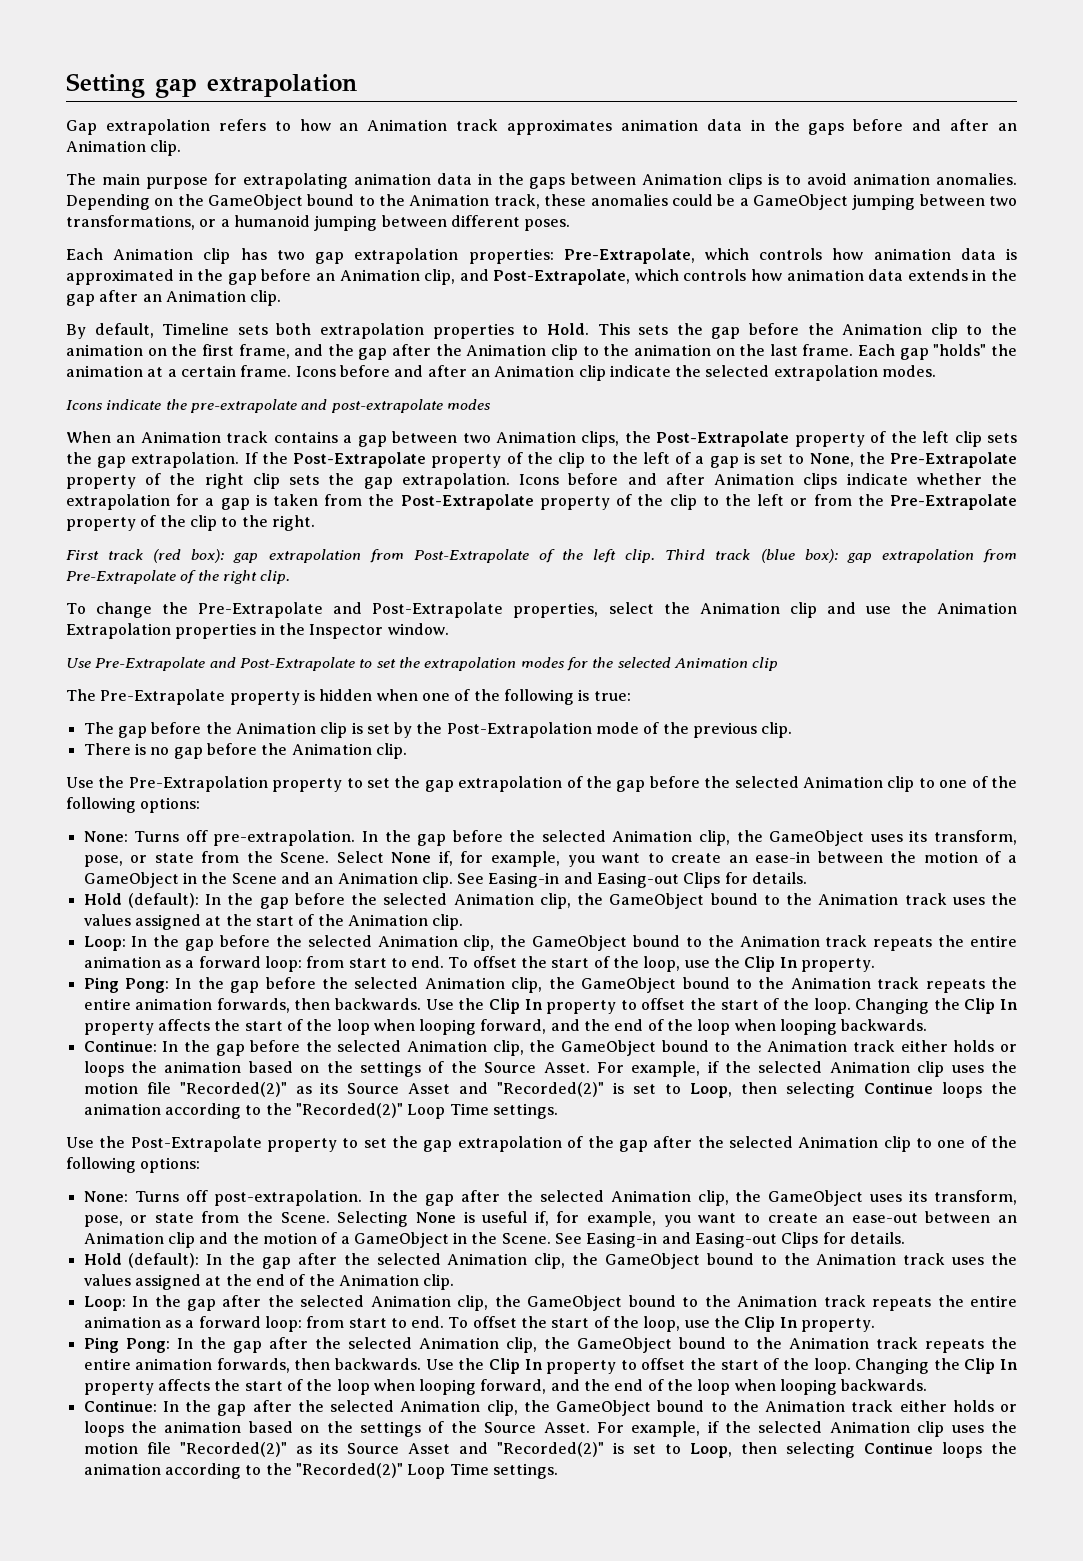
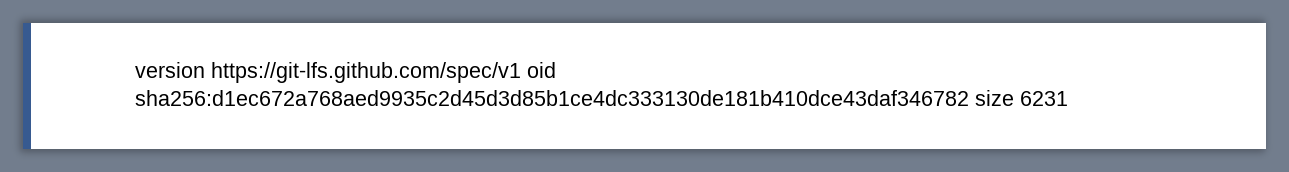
- Setting gap extrapolation
- Gap extrapolation refers to how an Animation track approximates animation data in the gaps before and after an Animation clip.
- The main purpose for extrapolating animation data in the gaps between Animation clips is to avoid animation anomalies. Depending on the GameObject bound to the Animation track, these anomalies could be a GameObject jumping between two transformations, or a humanoid jumping between different poses.
- Each Animation clip has two gap extrapolation properties: Pre-Extrapolate, which controls how animation data is approximated in the gap before an Animation clip, and Post-Extrapolate, which controls how animation data extends in the gap after an Animation clip.
- By default, Timeline sets both extrapolation properties to Hold. This sets the gap before the Animation clip to the animation on the first frame, and the gap after the Animation clip to the animation on the last frame. Each gap "holds" the animation at a certain frame. Icons before and after an Animation clip indicate the selected extrapolation modes.
- Icons indicate the pre-extrapolate and post-extrapolate modes
- When an Animation track contains a gap between two Animation clips, the Post-Extrapolate property of the left clip sets the gap extrapolation. If the Post-Extrapolate property of the clip to the left of a gap is set to None, the Pre-Extrapolate property of the right clip sets the gap extrapolation. Icons before and after Animation clips indicate whether the extrapolation for a gap is taken from the Post-Extrapolate property of the clip to the left or from the Pre-Extrapolate property of the clip to the right.
- First track (red box): gap extrapolation from Post-Extrapolate of the left clip. Third track (blue box): gap extrapolation from Pre-Extrapolate of the right clip.
- To change the Pre-Extrapolate and Post-Extrapolate properties, select the Animation clip and use the Animation Extrapolation properties in the Inspector window.
- Use Pre-Extrapolate and Post-Extrapolate to set the extrapolation modes for the selected Animation clip
- The Pre-Extrapolate property is hidden when one of the following is true:
- The gap before the Animation clip is set by the Post-Extrapolation mode of the previous clip.
- There is no gap before the Animation clip.
- Use the Pre-Extrapolation property to set the gap extrapolation of the gap before the selected Animation clip to one of the following options:
- None: Turns off pre-extrapolation. In the gap before the selected Animation clip, the GameObject uses its transform, pose, or state from the Scene. Select None if, for example, you want to create an ease-in between the motion of a GameObject in the Scene and an Animation clip. See Easing-in and Easing-out Clips for details.
- Hold (default): In the gap before the selected Animation clip, the GameObject bound to the Animation track uses the values assigned at the start of the Animation clip.
- Loop: In the gap before the selected Animation clip, the GameObject bound to the Animation track repeats the entire animation as a forward loop: from start to end. To offset the start of the loop, use the Clip In property.
- Ping Pong: In the gap before the selected Animation clip, the GameObject bound to the Animation track repeats the entire animation forwards, then backwards. Use the Clip In property to offset the start of the loop. Changing the Clip In property affects the start of the loop when looping forward, and the end of the loop when looping backwards.
- Continue: In the gap before the selected Animation clip, the GameObject bound to the Animation track either holds or loops the animation based on the settings of the Source Asset. For example, if the selected Animation clip uses the motion file "Recorded(2)" as its Source Asset and "Recorded(2)" is set to Loop, then selecting Continue loops the animation according to the "Recorded(2)" Loop Time settings.
- Use the Post-Extrapolate property to set the gap extrapolation of the gap after the selected Animation clip to one of the following options:
- None: Turns off post-extrapolation. In the gap after the selected Animation clip, the GameObject uses its transform, pose, or state from the Scene. Selecting None is useful if, for example, you want to create an ease-out between an Animation clip and the motion of a GameObject in the Scene. See Easing-in and Easing-out Clips for details.
- Hold (default): In the gap after the selected Animation clip, the GameObject bound to the Animation track uses the values assigned at the end of the Animation clip.
- Loop: In the gap after the selected Animation clip, the GameObject bound to the Animation track repeats the entire animation as a forward loop: from start to end. To offset the start of the loop, use the Clip In property.
- Ping Pong: In the gap after the selected Animation clip, the GameObject bound to the Animation track repeats the entire animation forwards, then backwards. Use the Clip In property to offset the start of the loop. Changing the Clip In property affects the start of the loop when looping forward, and the end of the loop when looping backwards.
- Continue: In the gap after the selected Animation clip, the GameObject bound to the Animation track either holds or loops the animation based on the settings of the Source Asset. For example, if the selected Animation clip uses the motion file "Recorded(2)" as its Source Asset and "Recorded(2)" is set to Loop, then selecting Continue loops the animation according to the "Recorded(2)" Loop Time settings.
+ version https://git-lfs.github.com/spec/v1 oid sha256:d1ec672a768aed9935c2d45d3d85b1ce4dc333130de181b410dce43daf346782 size 6231

